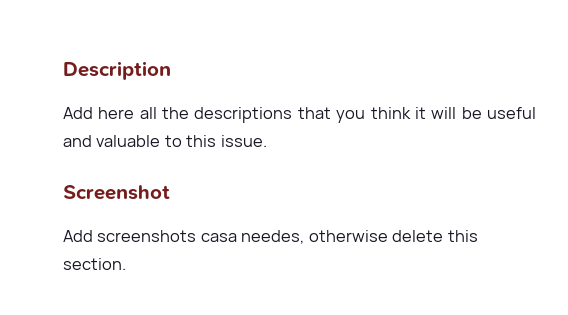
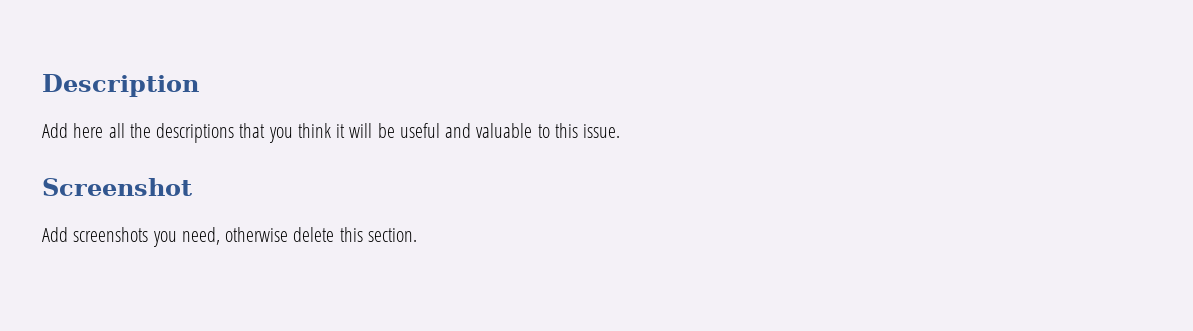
- Add screenshots casa needes, otherwise delete this section.
+ Add screenshots you need, otherwise delete this section.

